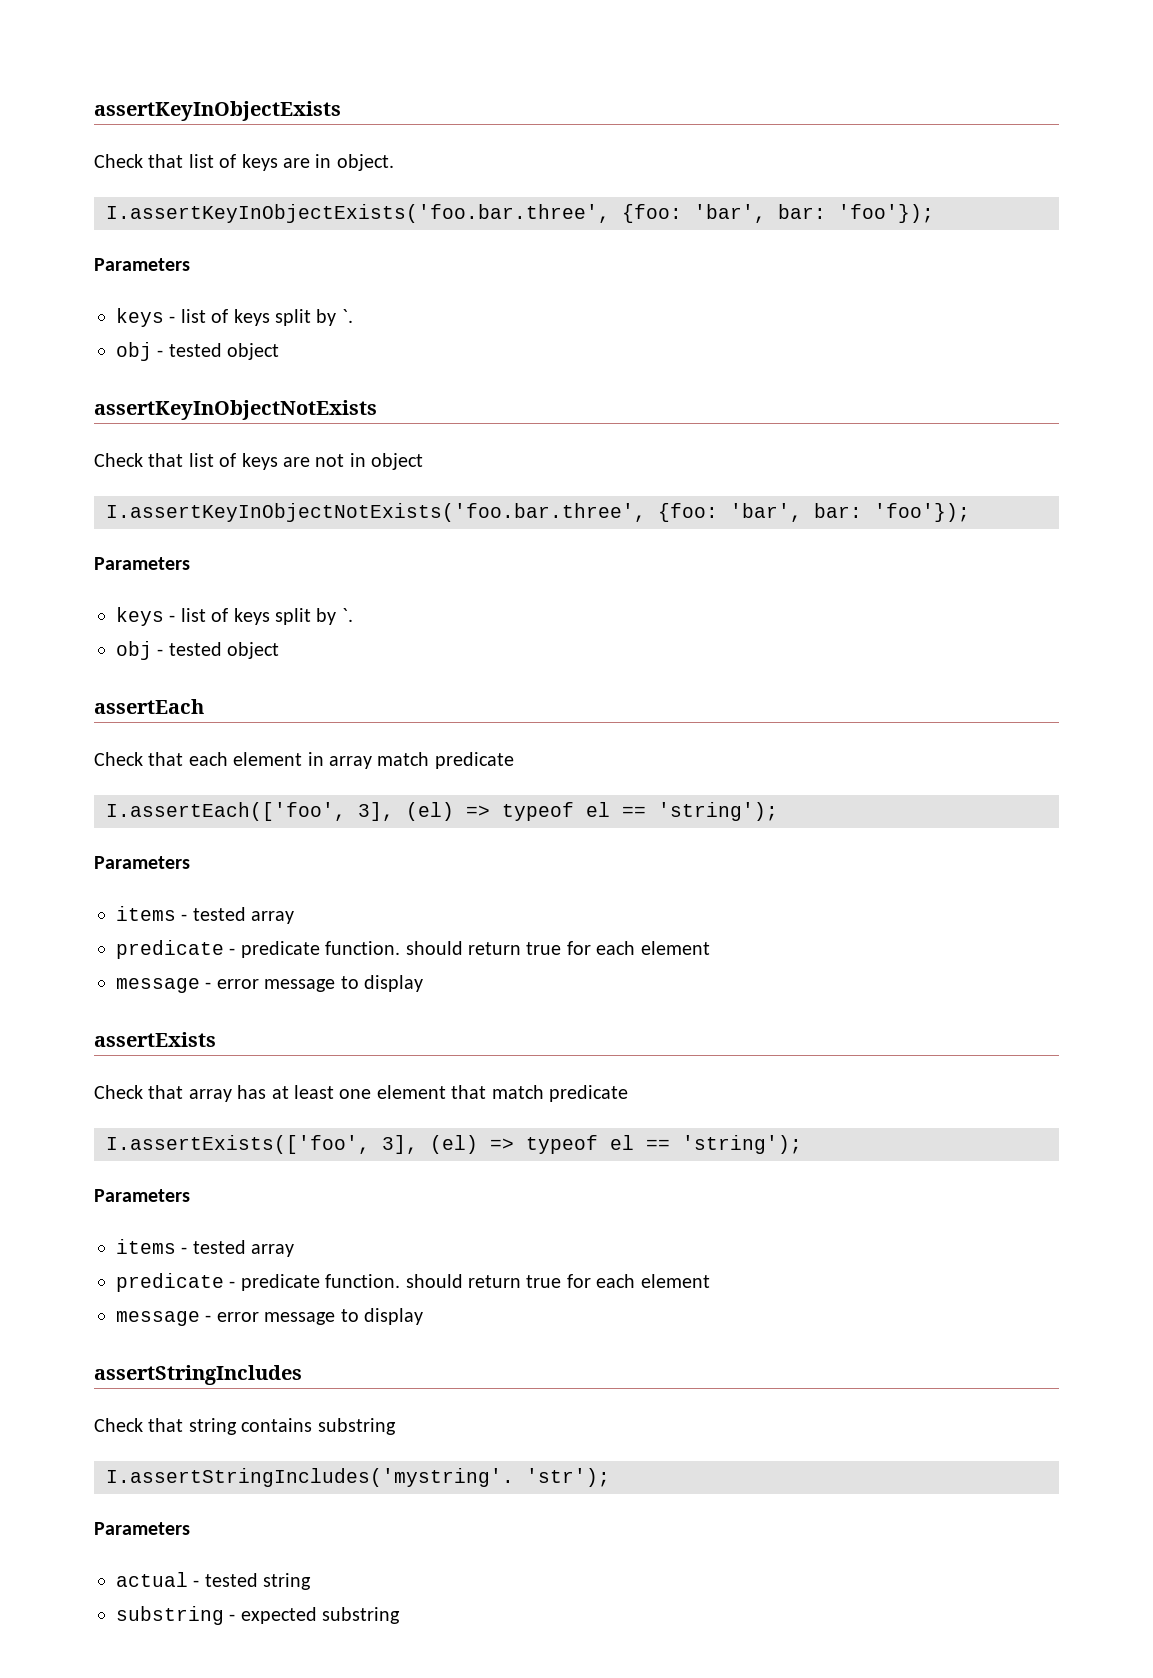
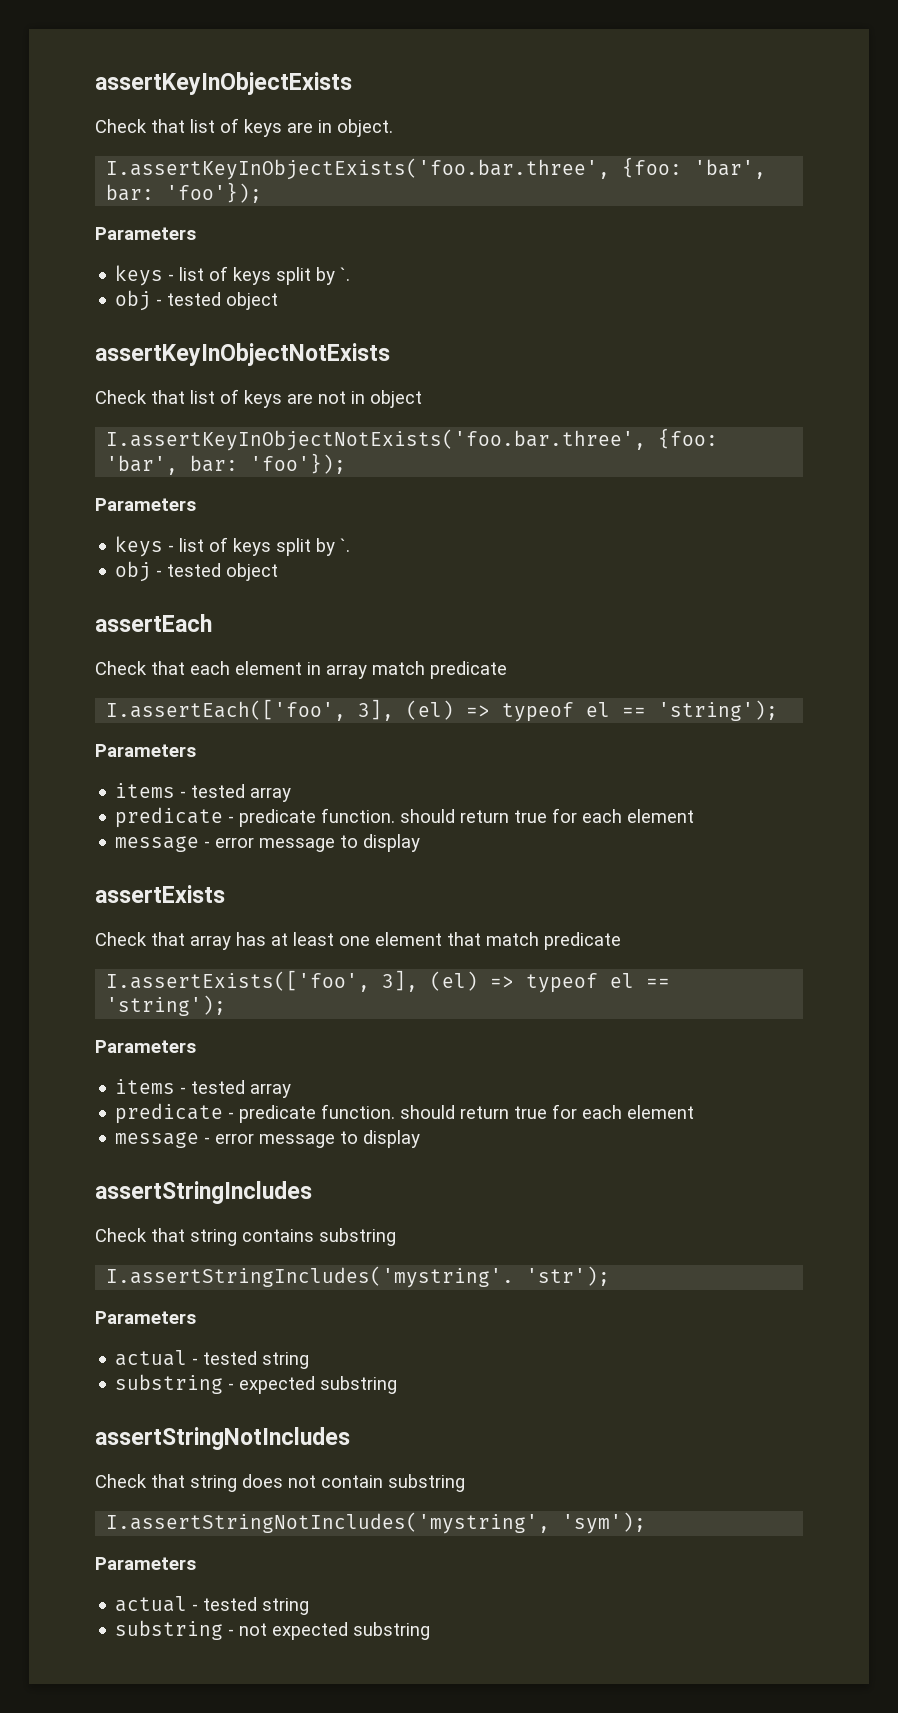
+ assertStringNotIncludes
+ Check that string does not contain substring
+ I.assertStringNotIncludes('mystring', 'sym');
+ Parameters
+ actual - tested string
+ substring - not expected substring

